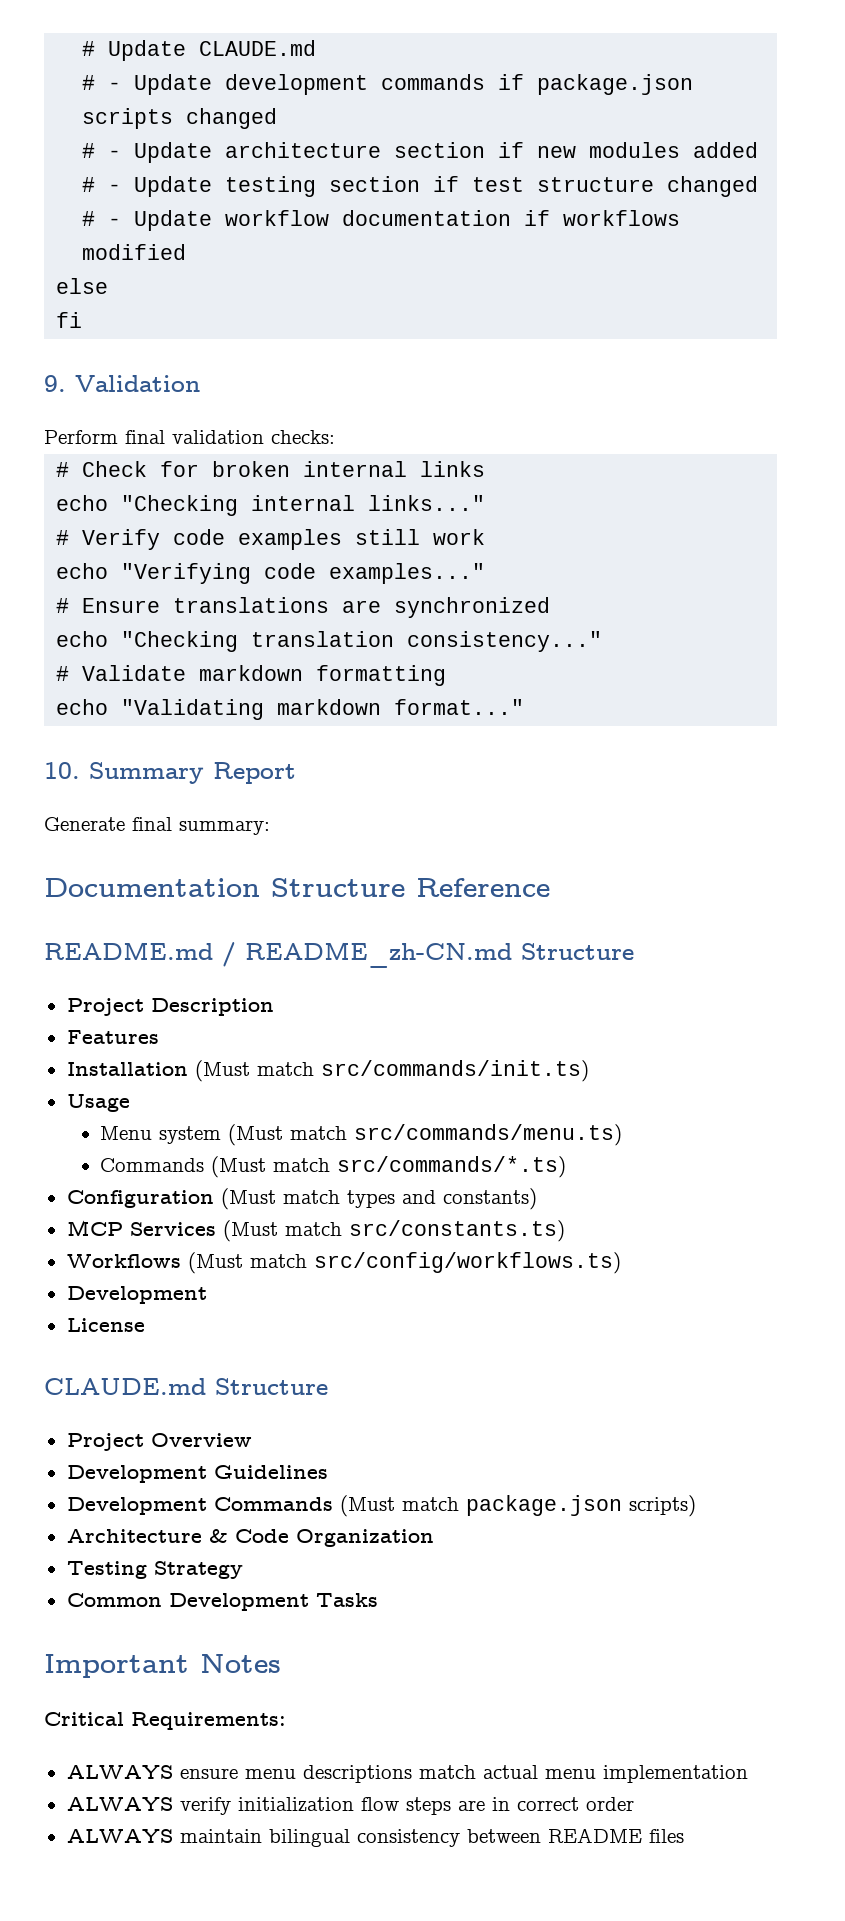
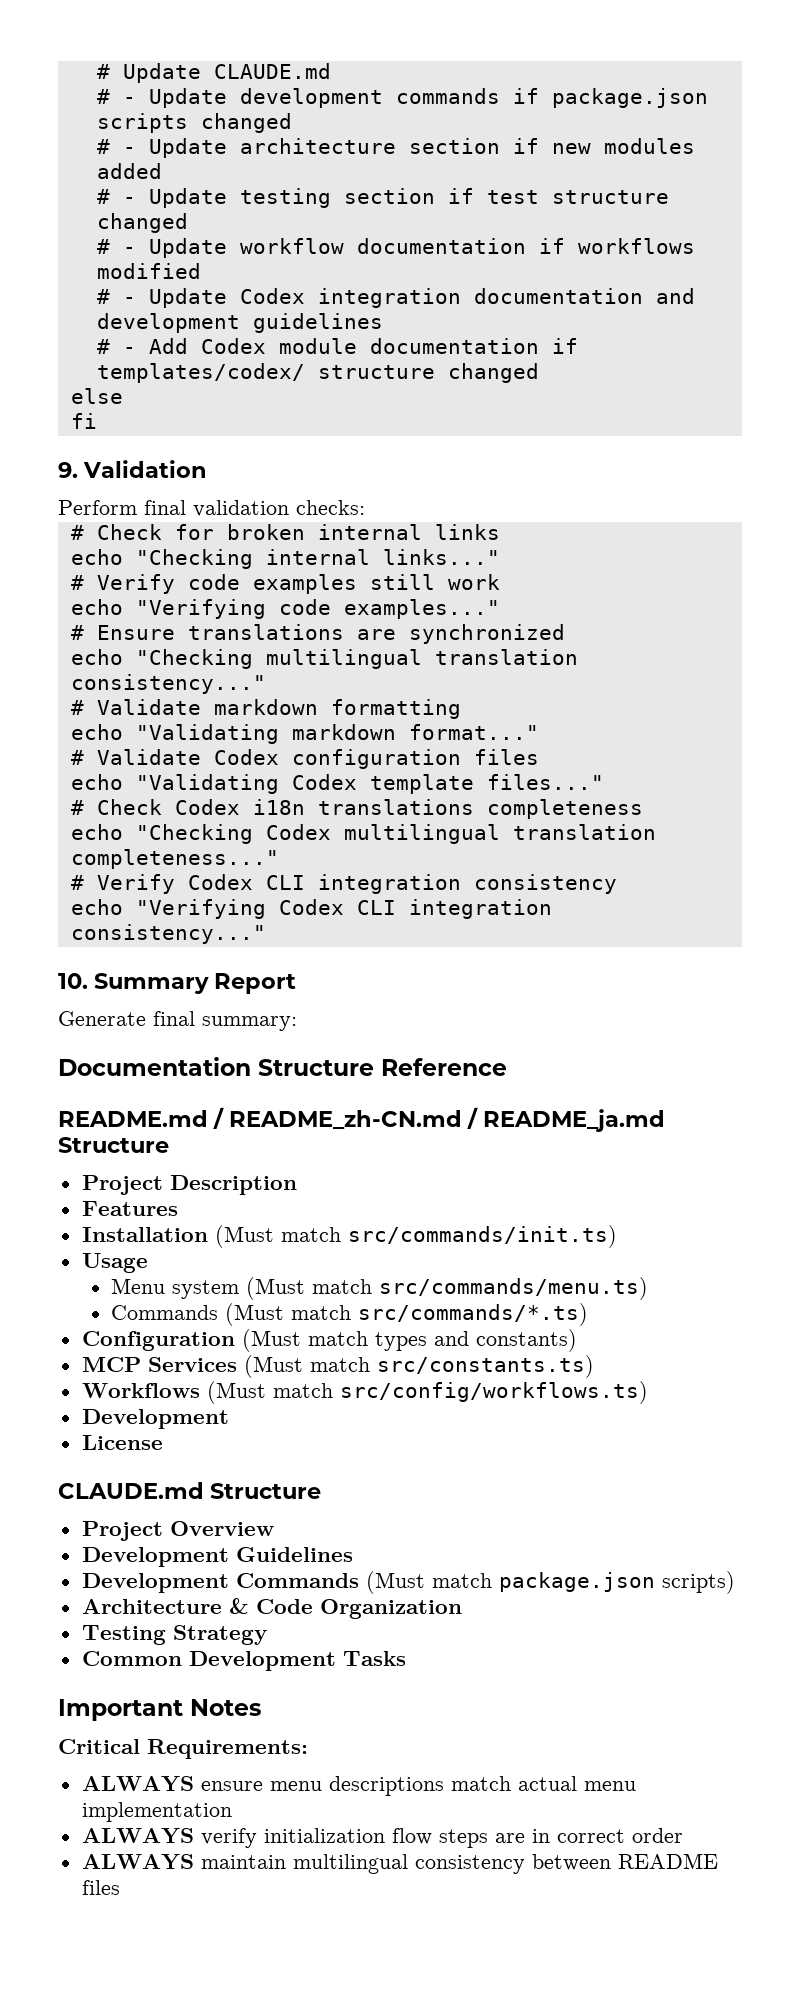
+ # - Update Codex integration documentation and development guidelines
+ # - Add Codex module documentation if templates/codex/ structure changed
- echo "Checking translation consistency..."
+ echo "Checking multilingual translation consistency..."
+ # Validate Codex configuration files
+ echo "Validating Codex template files..."
+ # Check Codex i18n translations completeness
+ echo "Checking Codex multilingual translation completeness..."
+ # Verify Codex CLI integration consistency
+ echo "Verifying Codex CLI integration consistency..."
- README.md / README_zh-CN.md Structure
+ README.md / README_zh-CN.md / README_ja.md Structure
- ALWAYS maintain bilingual consistency between README files
+ ALWAYS maintain multilingual consistency between README files

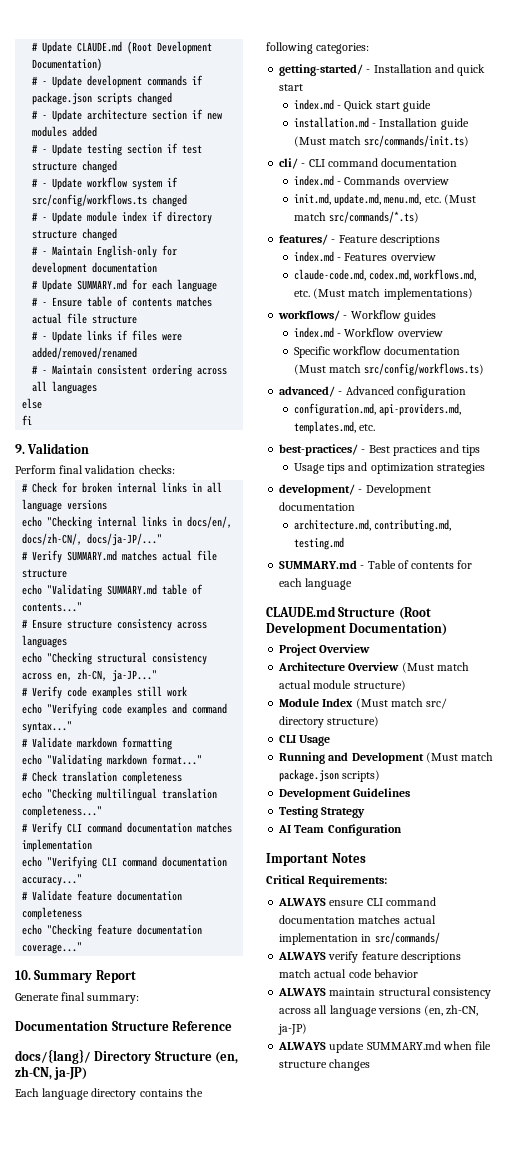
- # Update CLAUDE.md
+ # Update CLAUDE.md (Root Development Documentation)
- # - Update workflow documentation if workflows modified
- # - Update Codex integration documentation and development guidelines
- # - Add Codex module documentation if templates/codex/ structure changed
+ # - Update workflow system if src/config/workflows.ts changed
+ # - Update module index if directory structure changed
+ # - Maintain English-only for development documentation
+ # Update SUMMARY.md for each language
+ # - Ensure table of contents matches actual file structure
+ # - Update links if files were added/removed/renamed
+ # - Maintain consistent ordering across all languages
- # Check for broken internal links
+ # Check for broken internal links in all language versions
- echo "Checking internal links..."
+ echo "Checking internal links in docs/en/, docs/zh-CN/, docs/ja-JP/..."
+ # Verify SUMMARY.md matches actual file structure
+ echo "Validating SUMMARY.md table of contents..."
+ # Ensure structure consistency across languages
+ echo "Checking structural consistency across en, zh-CN, ja-JP..."
- echo "Verifying code examples..."
- # Ensure translations are synchronized
- echo "Checking multilingual translation consistency..."
+ echo "Verifying code examples and command syntax..."
- # Validate Codex configuration files
- echo "Validating Codex template files..."
- # Check Codex i18n translations completeness
- echo "Checking Codex multilingual translation completeness..."
+ # Check translation completeness
+ echo "Checking multilingual translation completeness..."
- # Verify Codex CLI integration consistency
- echo "Verifying Codex CLI integration consistency..."
+ # Verify CLI command documentation matches implementation
+ echo "Verifying CLI command documentation accuracy..."
+ # Validate feature documentation completeness
+ echo "Checking feature documentation coverage..."
- README.md / README_zh-CN.md / README_ja.md Structure
- Project Description
- Features
- Installation (Must match src/commands/init.ts)
- Usage
- Menu system (Must match src/commands/menu.ts)
- Commands (Must match src/commands/*.ts)
- Configuration (Must match types and constants)
- MCP Services (Must match src/constants.ts)
- Workflows (Must match src/config/workflows.ts)
- Development
- License
+ docs/{lang}/ Directory Structure (en, zh-CN, ja-JP)
+ Each language directory contains the following categories:
+ getting-started/ - Installation and quick start
+ index.md - Quick start guide
+ installation.md - Installation guide (Must match src/commands/init.ts)
+ cli/ - CLI command documentation
+ index.md - Commands overview
+ init.md, update.md, menu.md, etc. (Must match src/commands/*.ts)
+ features/ - Feature descriptions
+ index.md - Features overview
+ claude-code.md, codex.md, workflows.md, etc. (Must match implementations)
+ workflows/ - Workflow guides
+ index.md - Workflow overview
+ Specific workflow documentation (Must match src/config/workflows.ts)
+ advanced/ - Advanced configuration
+ configuration.md, api-providers.md, templates.md, etc.
+ best-practices/ - Best practices and tips
+ Usage tips and optimization strategies
+ development/ - Development documentation
+ architecture.md, contributing.md, testing.md
+ SUMMARY.md - Table of contents for each language
- CLAUDE.md Structure
+ CLAUDE.md Structure (Root Development Documentation)
- Development Guidelines
- Development Commands (Must match package.json scripts)
+ Architecture Overview (Must match actual module structure)
+ Module Index (Must match src/ directory structure)
+ CLI Usage
+ Running and Development (Must match package.json scripts)
- Architecture & Code Organization
+ Development Guidelines
- Common Development Tasks
+ AI Team Configuration
- ALWAYS ensure menu descriptions match actual menu implementation
- ALWAYS verify initialization flow steps are in correct order
- ALWAYS maintain multilingual consistency between README files
+ ALWAYS ensure CLI command documentation matches actual implementation in src/commands/
+ ALWAYS verify feature descriptions match actual code behavior
+ ALWAYS maintain structural consistency across all language versions (en, zh-CN, ja-JP)
+ ALWAYS update SUMMARY.md when file structure changes

